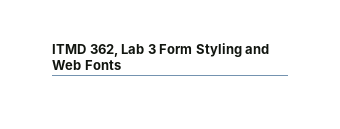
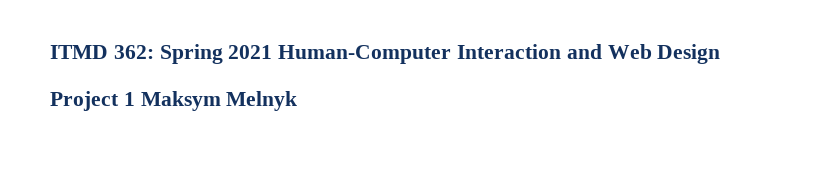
- ITMD 362, Lab 3 Form Styling and Web Fonts
+ ITMD 362: Spring 2021 Human-Computer Interaction and Web Design
+ Project 1 Maksym Melnyk

